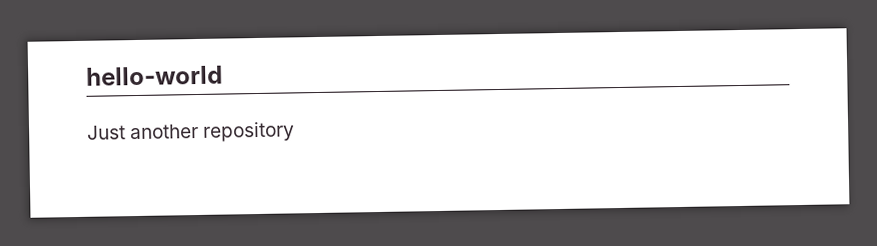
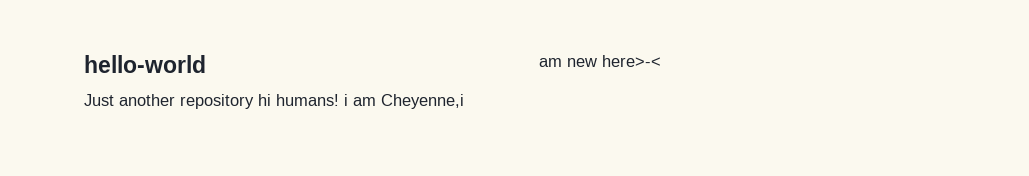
- Just another repository
+ Just another repository hi humans! i am Cheyenne,i am new here>-<

